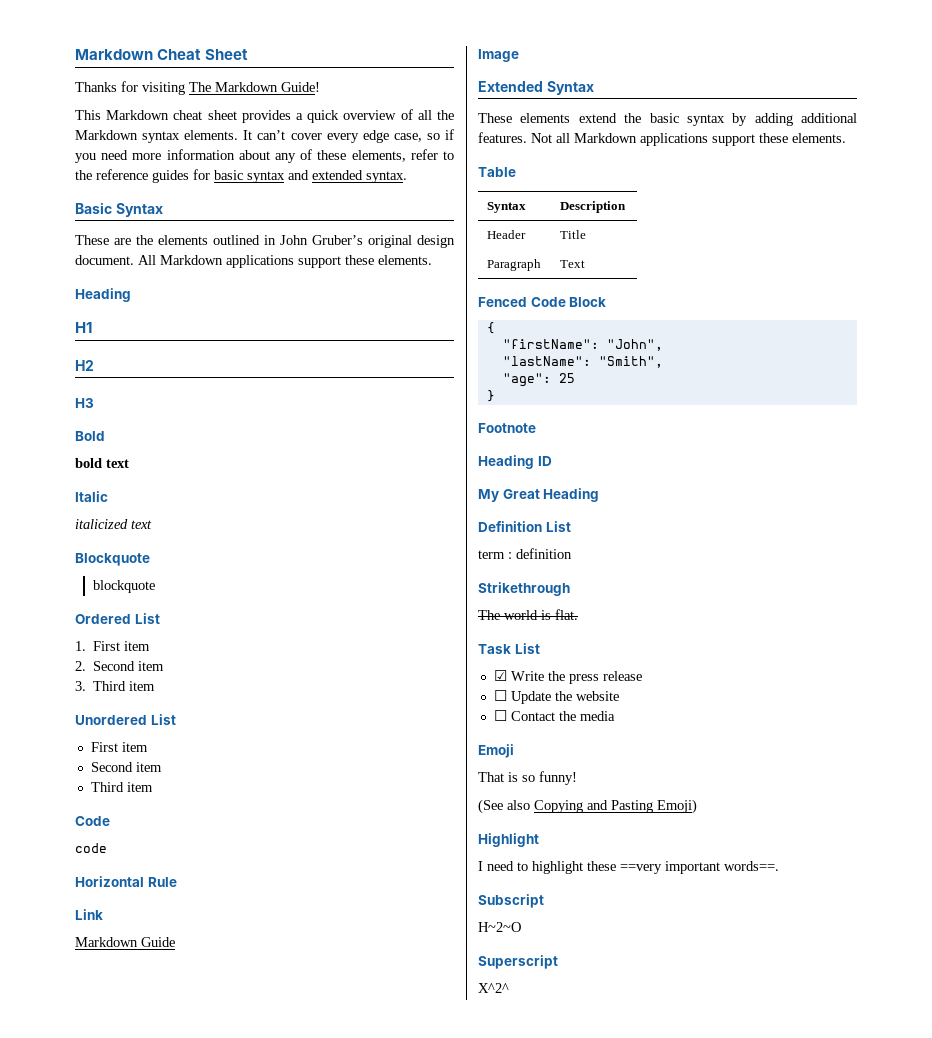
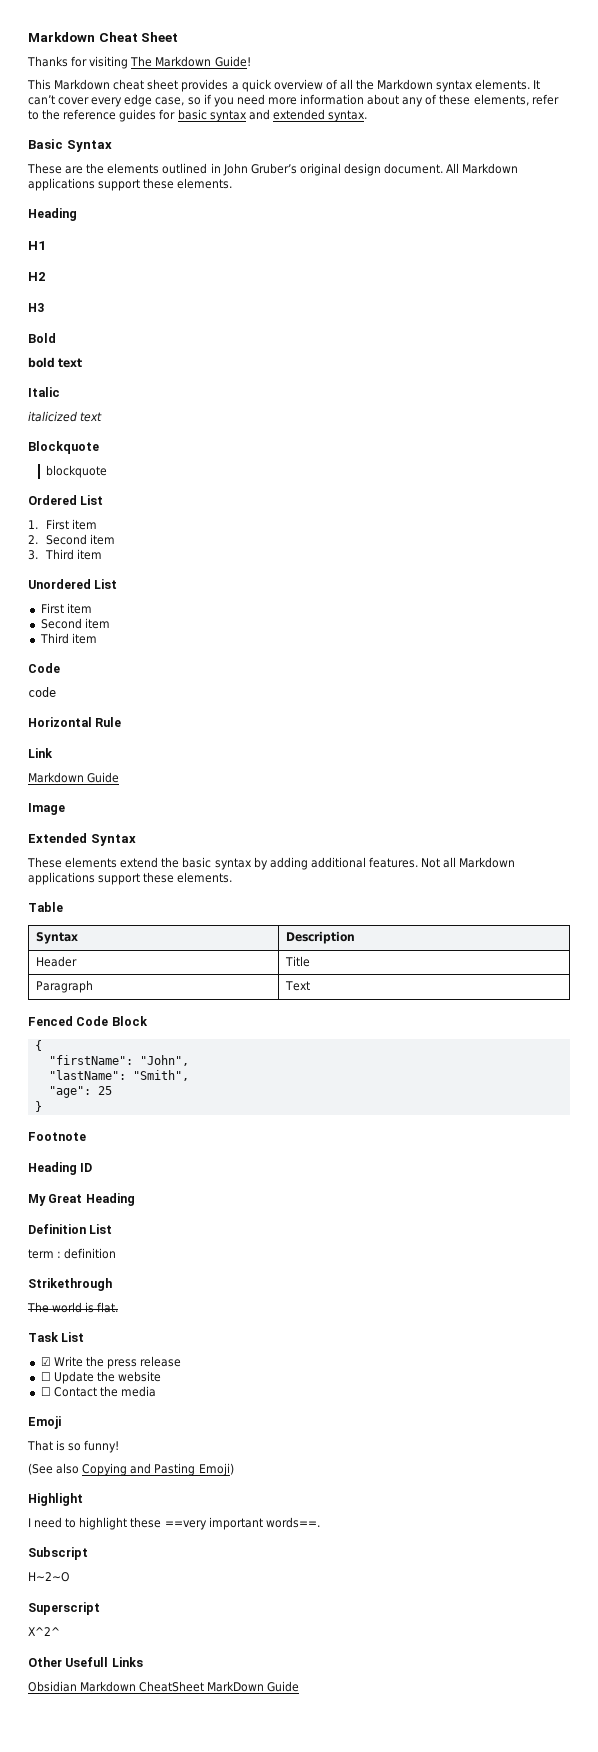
+ Other Usefull Links
+ Obsidian Markdown CheatSheet MarkDown Guide

